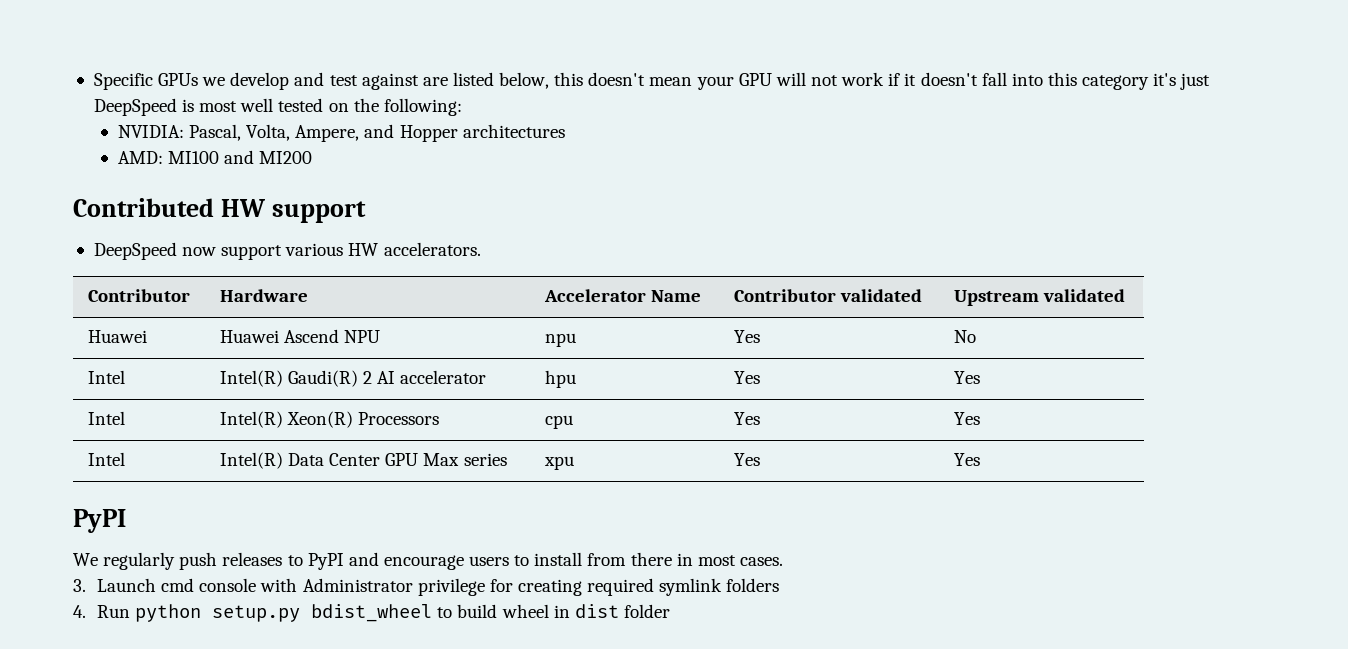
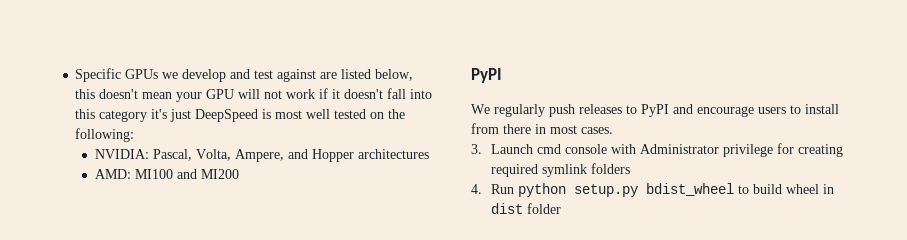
- Contributed HW support
- DeepSpeed now support various HW accelerators.
- Contributor | Hardware | Accelerator Name | Contributor validated | Upstream validated
- Huawei | Huawei Ascend NPU | npu | Yes | No
- Intel | Intel(R) Gaudi(R) 2 AI accelerator | hpu | Yes | Yes
- Intel | Intel(R) Xeon(R) Processors | cpu | Yes | Yes
- Intel | Intel(R) Data Center GPU Max series | xpu | Yes | Yes

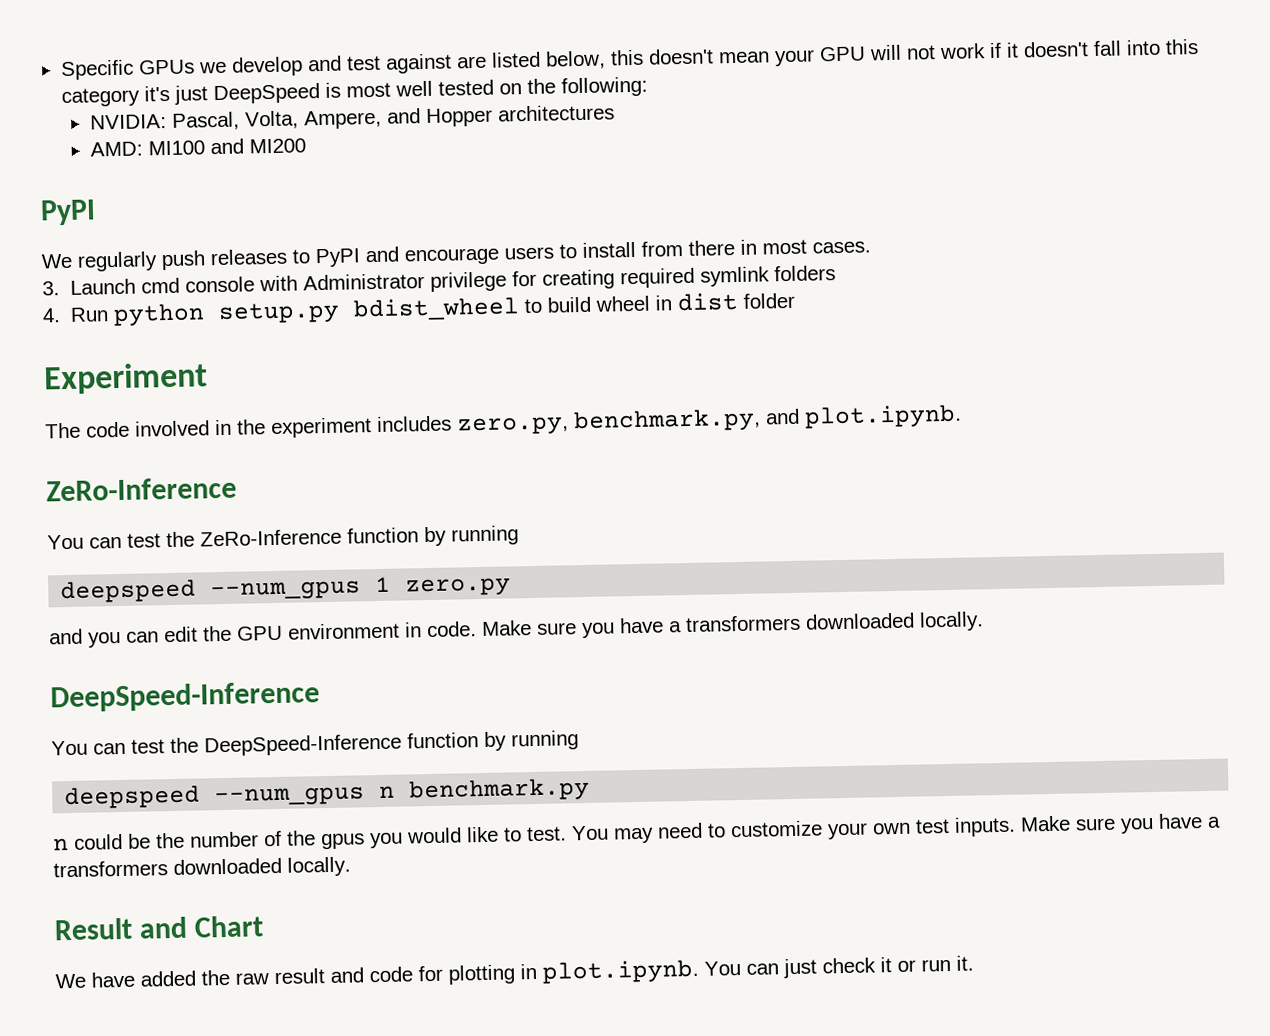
+ Experiment
+ The code involved in the experiment includes zero.py, benchmark.py, and plot.ipynb.
+ ZeRo-Inference
+ You can test the ZeRo-Inference function by running
+ deepspeed --num_gpus 1 zero.py
+ and you can edit the GPU environment in code. Make sure you have a transformers downloaded locally.
+ DeepSpeed-Inference
+ You can test the DeepSpeed-Inference function by running
+ deepspeed --num_gpus n benchmark.py
+ n could be the number of the gpus you would like to test. You may need to customize your own test inputs. Make sure you have a transformers downloaded locally.
+ Result and Chart
+ We have added the raw result and code for plotting in plot.ipynb. You can just check it or run it.

